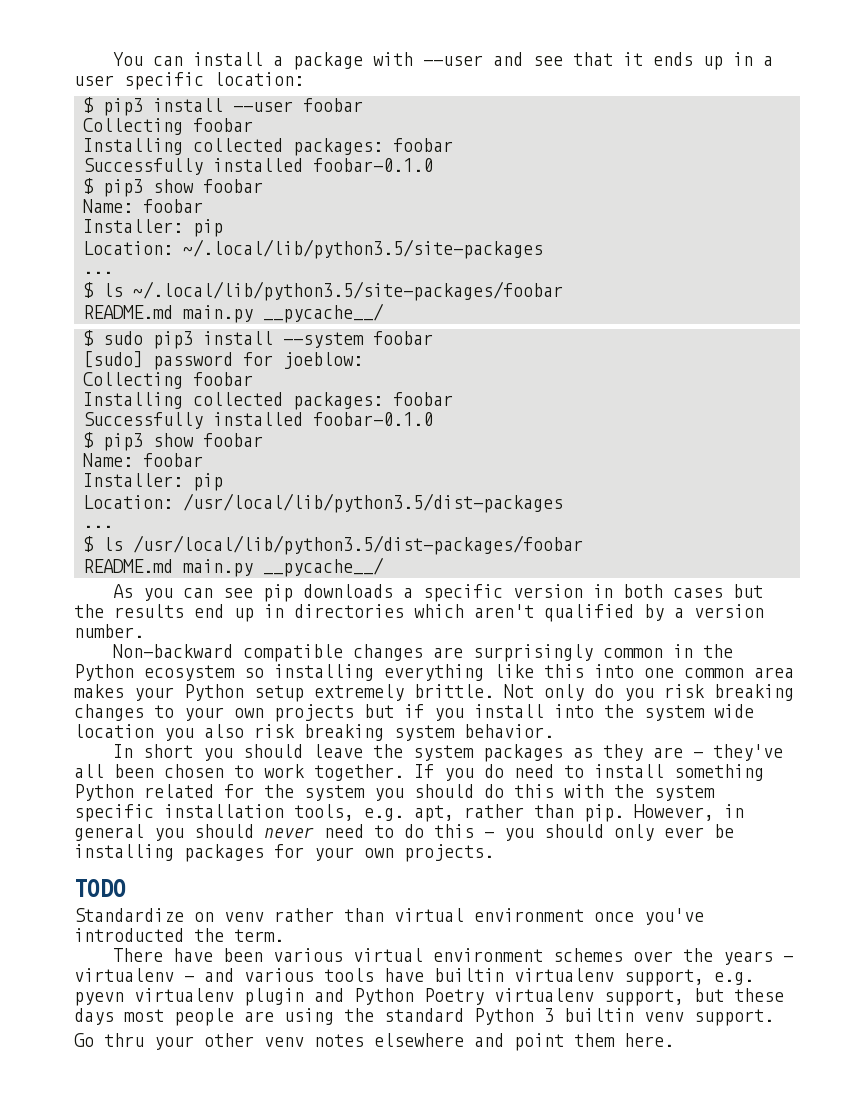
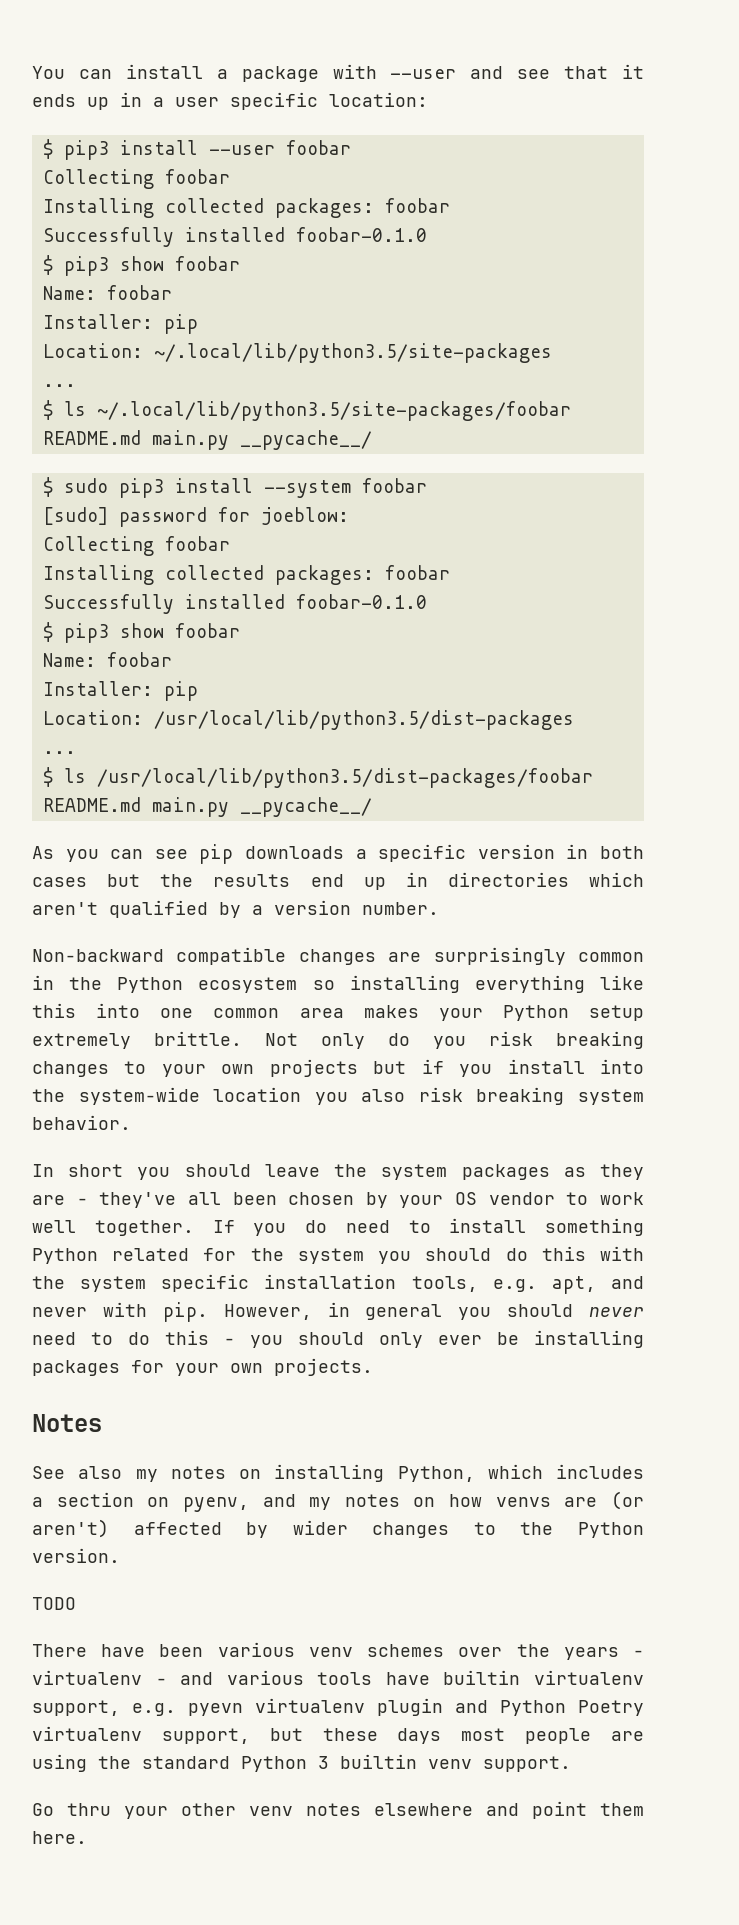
- Not only do you risk breaking changes to your own projects but if you install into the system wide location you also risk breaking system behavior.
+ Not only do you risk breaking changes to your own projects but if you install into the system-wide location you also risk breaking system behavior.
- In short you should leave the system packages as they are - they've all been chosen to work together.
+ In short you should leave the system packages as they are - they've all been chosen by your OS vendor to work well together.
- If you do need to install something Python related for the system you should do this with the system specific installation tools, e.g. apt, rather than pip.
+ If you do need to install something Python related for the system you should do this with the system specific installation tools, e.g. apt, and never with pip.
+ Notes
+ See also my notes on installing Python, which includes a section on pyenv, and my notes on how venvs are (or aren't) affected by wider changes to the Python version.
  TODO
- Standardize on venv rather than virtual environment once you've introducted the term.
- There have been various virtual environment schemes over the years - virtualenv - and various tools have builtin virtualenv support, e.g. pyevn virtualenv plugin and Python Poetry virtualenv support, but these days most people are using the standard Python 3 builtin venv support.
+ There have been various venv schemes over the years - virtualenv - and various tools have builtin virtualenv support, e.g. pyevn virtualenv plugin and Python Poetry virtualenv support, but these days most people are using the standard Python 3 builtin venv support.

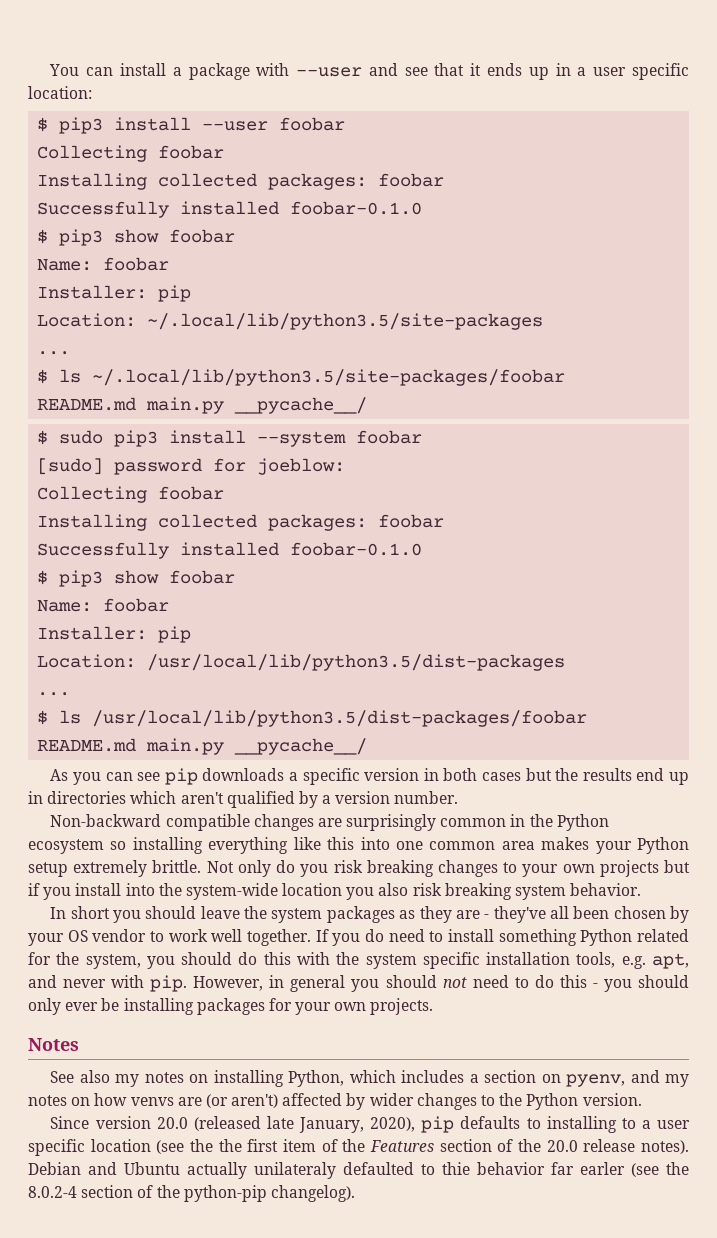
- If you do need to install something Python related for the system you should do this with the system specific installation tools, e.g. apt, and never with pip.
+ If you do need to install something Python related for the system, you should do this with the system specific installation tools, e.g. apt, and never with pip.
- However, in general you should never need to do this - you should only ever be installing packages for your own projects.
+ However, in general you should not need to do this - you should only ever be installing packages for your own projects.
- TODO
- There have been various venv schemes over the years - virtualenv - and various tools have builtin virtualenv support, e.g. pyevn virtualenv plugin and Python Poetry virtualenv support, but these days most people are using the standard Python 3 builtin venv support.
- Go thru your other venv notes elsewhere and point them here.
+ Since version 20.0 (released late January, 2020), pip defaults to installing to a user specific location (see the the first item of the Features section of the 20.0 release notes). Debian and Ubuntu actually unilateraly defaulted to thie behavior far earler (see the 8.0.2-4 section of the python-pip changelog).

